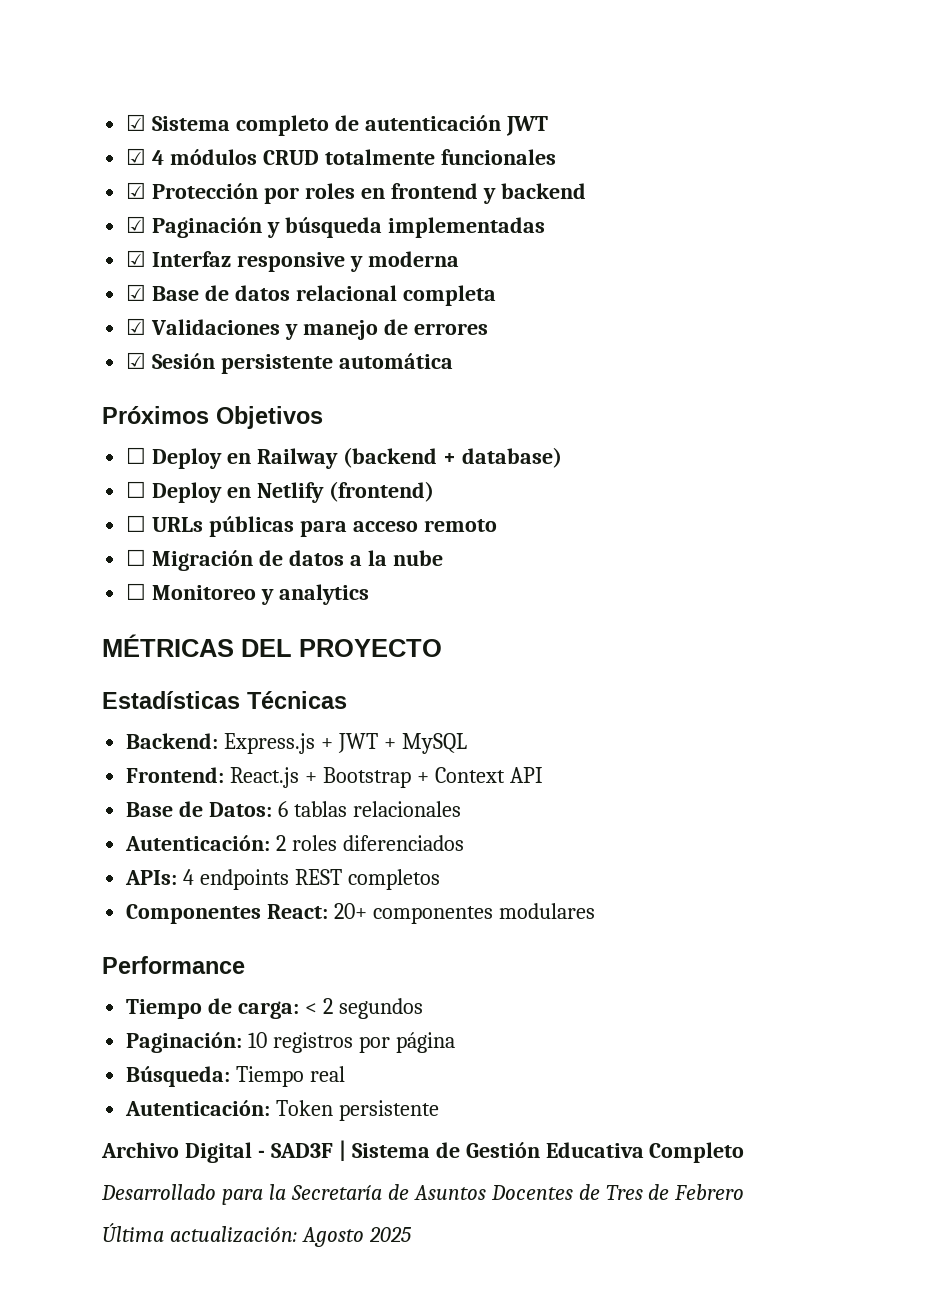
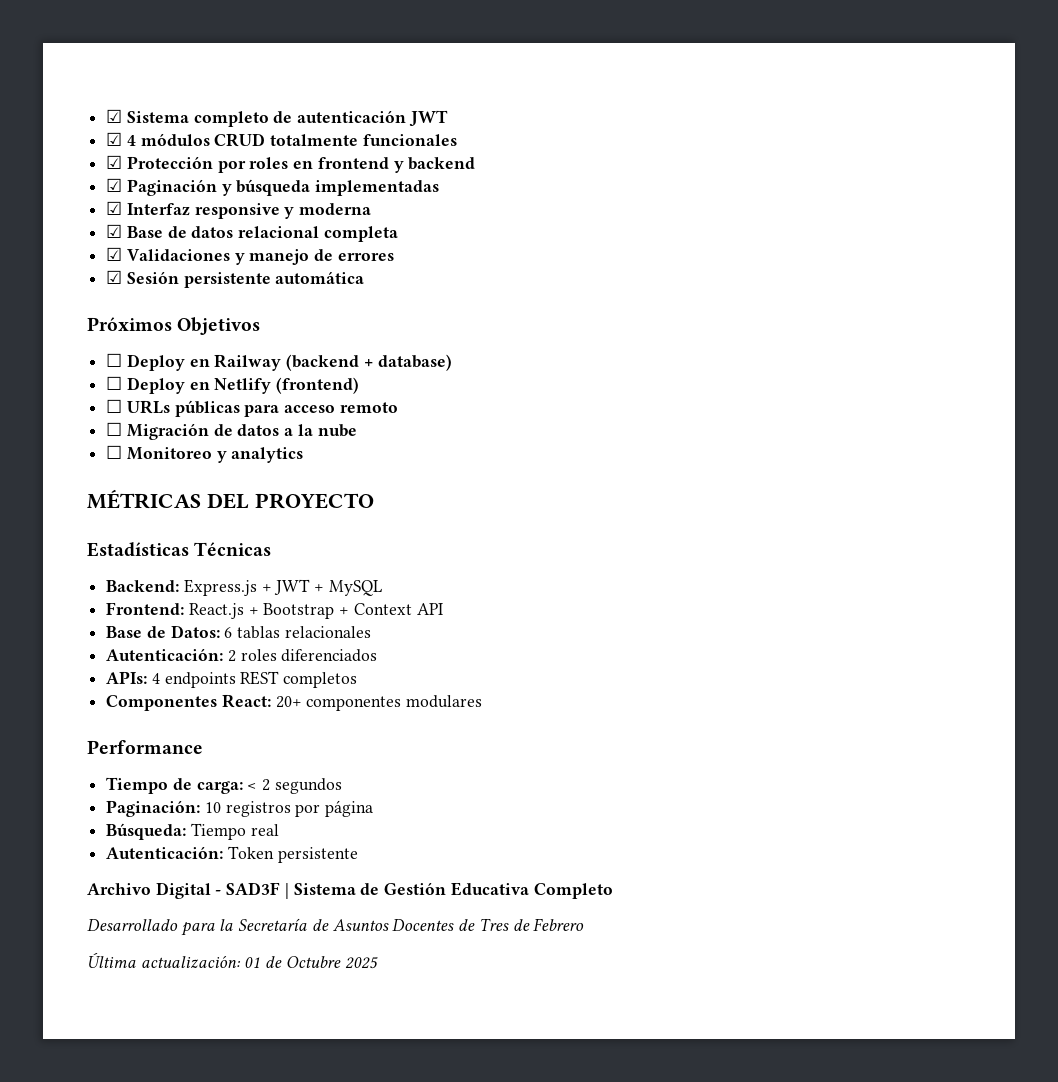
- Última actualización: Agosto 2025
+ Última actualización: 01 de Octubre 2025

